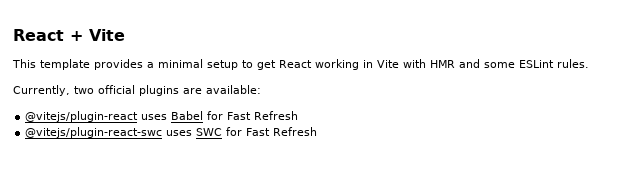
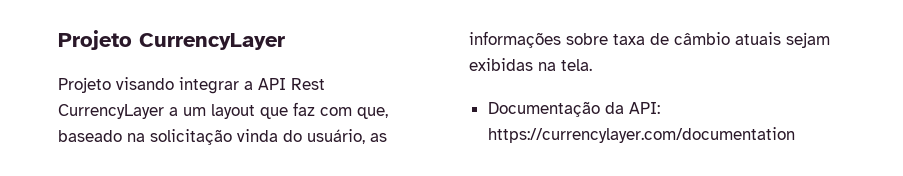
- React + Vite
- This template provides a minimal setup to get React working in Vite with HMR and some ESLint rules.
- Currently, two official plugins are available:
- @vitejs/plugin-react uses Babel for Fast Refresh
- @vitejs/plugin-react-swc uses SWC for Fast Refresh
+ Projeto CurrencyLayer
+ Projeto visando integrar a API Rest CurrencyLayer a um layout que faz com que, baseado na solicitação vinda do usuário, as informações sobre taxa de câmbio atuais sejam exibidas na tela.
+ Documentação da API: https://currencylayer.com/documentation

